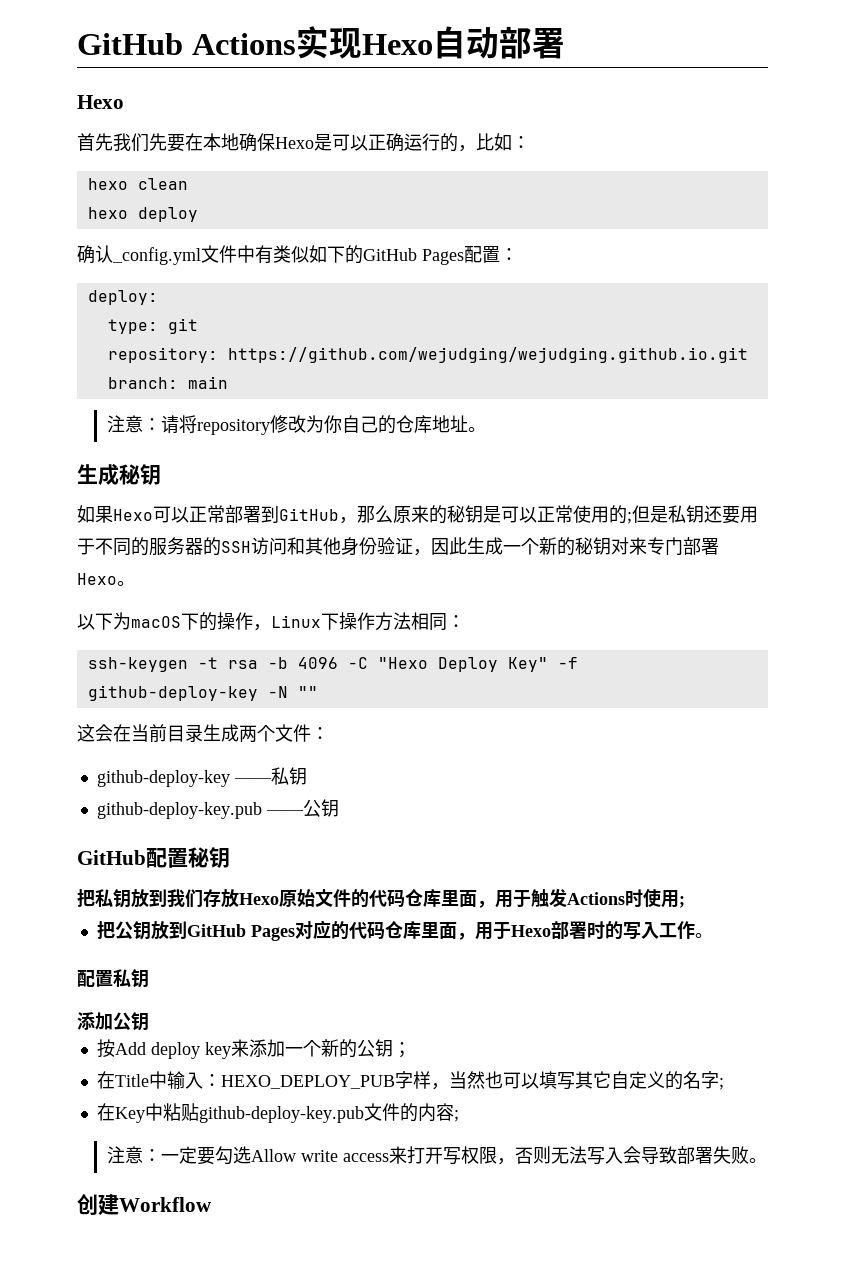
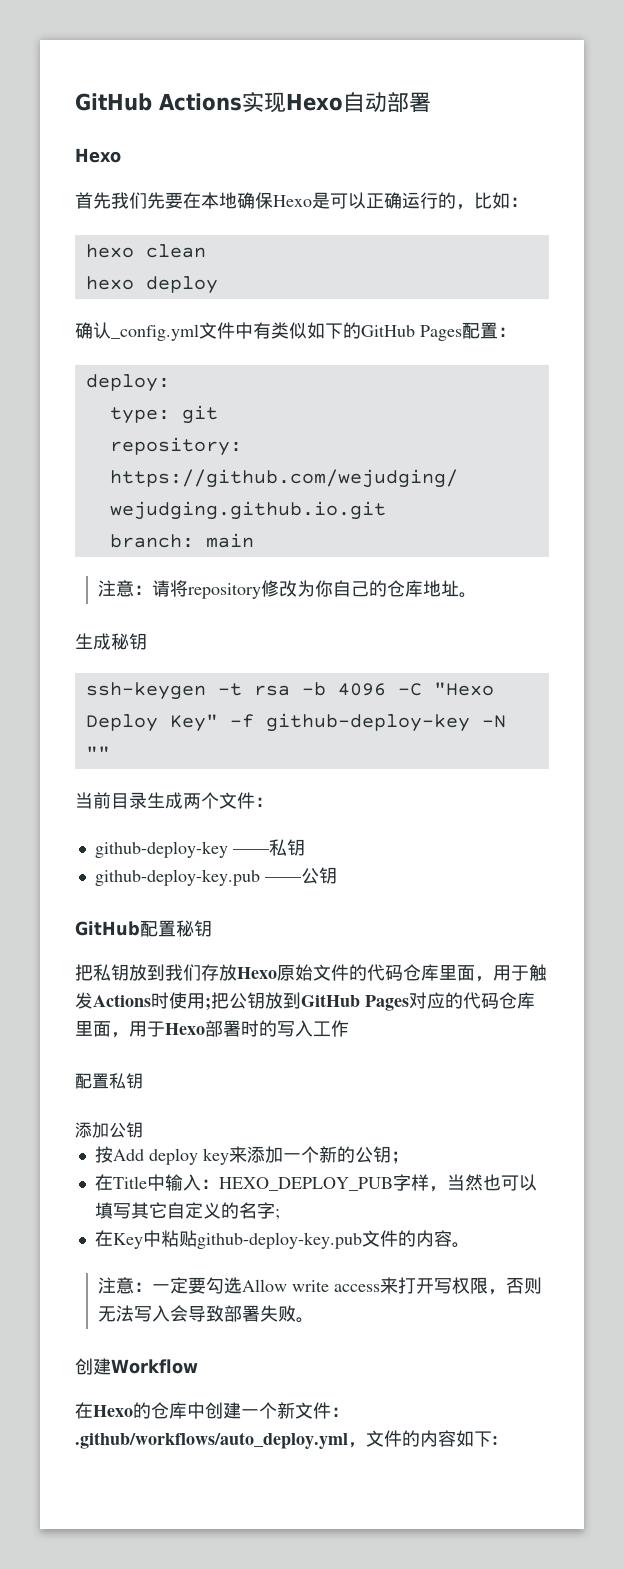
- 如果Hexo可以正常部署到GitHub，那么原来的秘钥是可以正常使用的;但是私钥还要用于不同的服务器的SSH访问和其他身份验证，因此生成一个新的秘钥对来专门部署Hexo。
- 以下为macOS下的操作，Linux下操作方法相同：
- 这会在当前目录生成两个文件：
+ 当前目录生成两个文件：
- 把私钥放到我们存放Hexo原始文件的代码仓库里面，用于触发Actions时使用;
- 把公钥放到GitHub Pages对应的代码仓库里面，用于Hexo部署时的写入工作。
+ 把私钥放到我们存放Hexo原始文件的代码仓库里面，用于触发Actions时使用;把公钥放到GitHub Pages对应的代码仓库里面，用于Hexo部署时的写入工作
- 在Key中粘贴github-deploy-key.pub文件的内容;
+ 在Key中粘贴github-deploy-key.pub文件的内容。
+ 在Hexo的仓库中创建一个新文件：.github/workflows/auto_deploy.yml，文件的内容如下:

